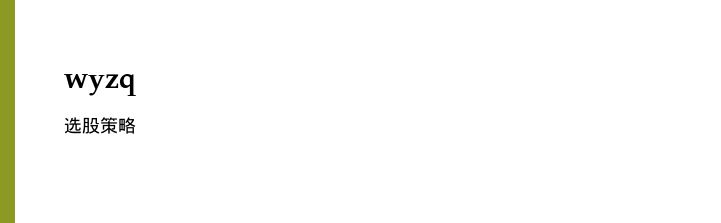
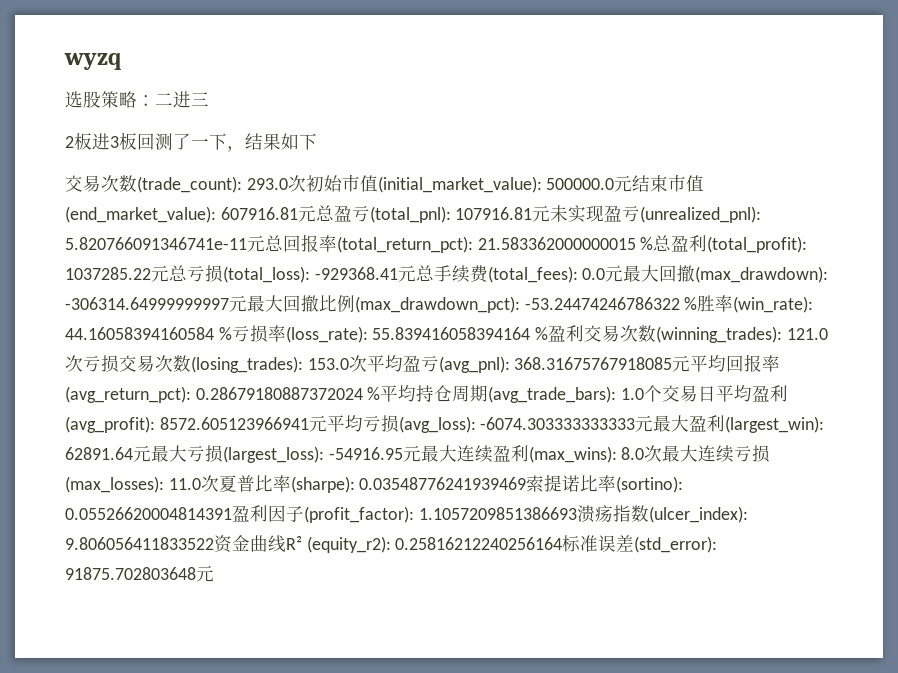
- 选股策略
+ 选股策略：二进三
+ 2板进3板回测了一下，结果如下
+ 交易次数(trade_count): 293.0次初始市值(initial_market_value): 500000.0元结束市值(end_market_value): 607916.81元总盈亏(total_pnl): 107916.81元未实现盈亏(unrealized_pnl): 5.820766091346741e-11元总回报率(total_return_pct): 21.583362000000015 %总盈利(total_profit): 1037285.22元总亏损(total_loss): -929368.41元总手续费(total_fees): 0.0元最大回撤(max_drawdown): -306314.64999999997元最大回撤比例(max_drawdown_pct): -53.24474246786322 %胜率(win_rate): 44.16058394160584 %亏损率(loss_rate): 55.839416058394164 %盈利交易次数(winning_trades): 121.0次亏损交易次数(losing_trades): 153.0次平均盈亏(avg_pnl): 368.31675767918085元平均回报率(avg_return_pct): 0.28679180887372024 %平均持仓周期(avg_trade_bars): 1.0个交易日平均盈利(avg_profit): 8572.605123966941元平均亏损(avg_loss): -6074.303333333333元最大盈利(largest_win): 62891.64元最大亏损(largest_loss): -54916.95元最大连续盈利(max_wins): 8.0次最大连续亏损(max_losses): 11.0次夏普比率(sharpe): 0.03548776241939469索提诺比率(sortino): 0.05526620004814391盈利因子(profit_factor): 1.1057209851386693溃疡指数(ulcer_index): 9.806056411833522资金曲线R² (equity_r2): 0.25816212240256164标准误差(std_error): 91875.702803648元

